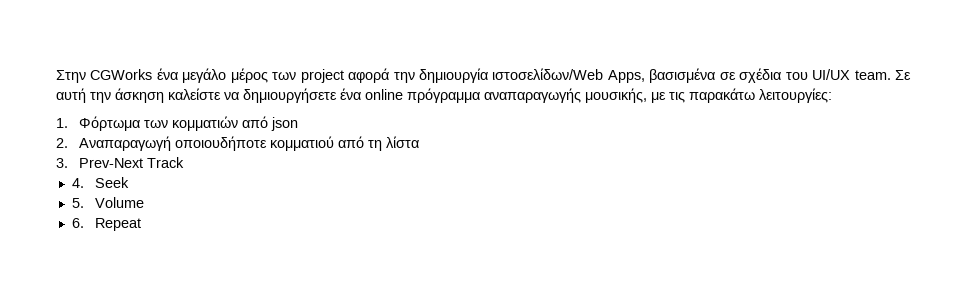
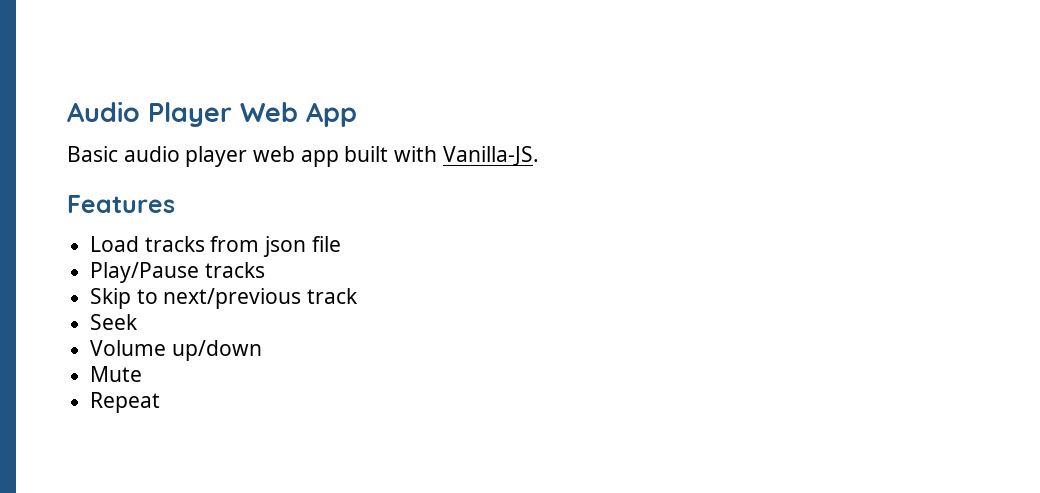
- Στην CGWorks ένα μεγάλο μέρος των project αφορά την δημιουργία ιστοσελίδων/Web Apps, βασισμένα σε σχέδια του UI/UX team. Σε αυτή την άσκηση καλείστε να δημιουργήσετε ένα online πρόγραμμα αναπαραγωγής μουσικής, με τις παρακάτω λειτουργίες:
- 1. Φόρτωμα των κομματιών από json
- 2. Αναπαραγωγή οποιουδήποτε κομματιού από τη λίστα
- 3. Prev-Next Track
- 4. Seek
+ Audio Player Web App
+ Basic audio player web app built with Vanilla-JS.
+ Features
+ Load tracks from json file
+ Play/Pause tracks
+ Skip to next/previous track
+ Seek
- 5. Volume
- 6. Repeat
+ Volume up/down
+ Mute
+ Repeat

